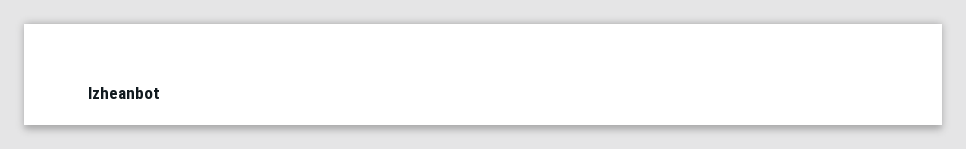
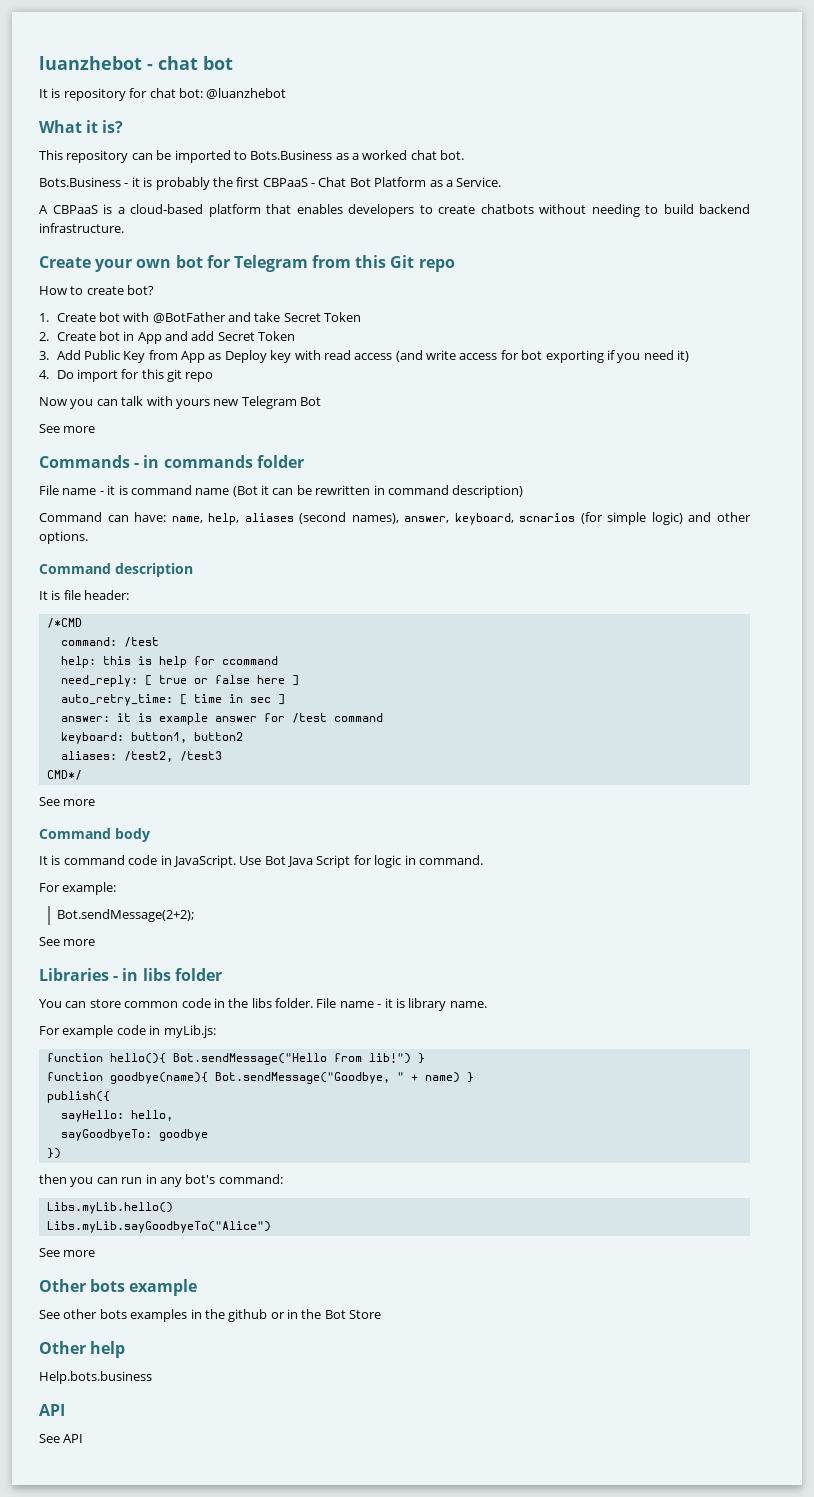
- lzheanbot
+ luanzhebot - chat bot
+ It is repository for chat bot: @luanzhebot
+ What it is?
+ This repository can be imported to Bots.Business as a worked chat bot.
+ Bots.Business - it is probably the first CBPaaS - Chat Bot Platform as a Service.
+ A CBPaaS is a cloud-based platform that enables developers to create chatbots without needing to build backend infrastructure.
+ Create your own bot for Telegram from this Git repo
+ How to create bot?
+ 1. Create bot with @BotFather and take Secret Token
+ 2. Create bot in App and add Secret Token
+ 3. Add Public Key from App as Deploy key with read access (and write access for bot exporting if you need it)
+ 4. Do import for this git repo
+ Now you can talk with yours new Telegram Bot
+ See more
+ Commands - in commands folder
+ File name - it is command name (Bot it can be rewritten in command description)
+ Command can have: name, help, aliases (second names), answer, keyboard, scnarios (for simple logic) and other options.
+ Command description
+ It is file header:
+ /*CMD
+ command: /test
+ help: this is help for ccommand
+ need_reply: [ true or false here ]
+ auto_retry_time: [ time in sec ]
+ answer: it is example answer for /test command
+ keyboard: button1, button2
+ aliases: /test2, /test3
+ CMD*/
+ See more
+ Command body
+ It is command code in JavaScript. Use Bot Java Script for logic in command.
+ For example:
+ Bot.sendMessage(2+2);
+ See more
+ Libraries - in libs folder
+ You can store common code in the libs folder. File name - it is library name.
+ For example code in myLib.js:
+ function hello(){ Bot.sendMessage("Hello from lib!") }
+ function goodbye(name){ Bot.sendMessage("Goodbye, " + name) }
+ publish({
+ sayHello: hello,
+ sayGoodbyeTo: goodbye
+ })
+ then you can run in any bot's command:
+ Libs.myLib.hello()
+ Libs.myLib.sayGoodbyeTo("Alice")
+ See more
+ Other bots example
+ See other bots examples in the github or in the Bot Store
+ Other help
+ Help.bots.business
+ API
+ See API

